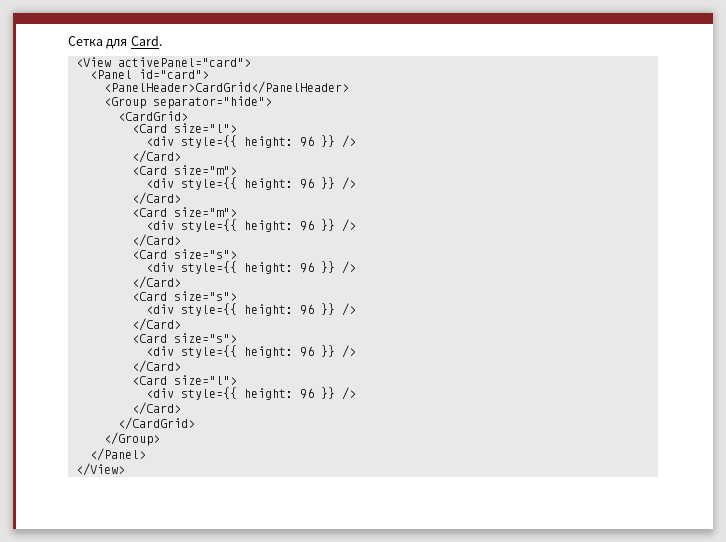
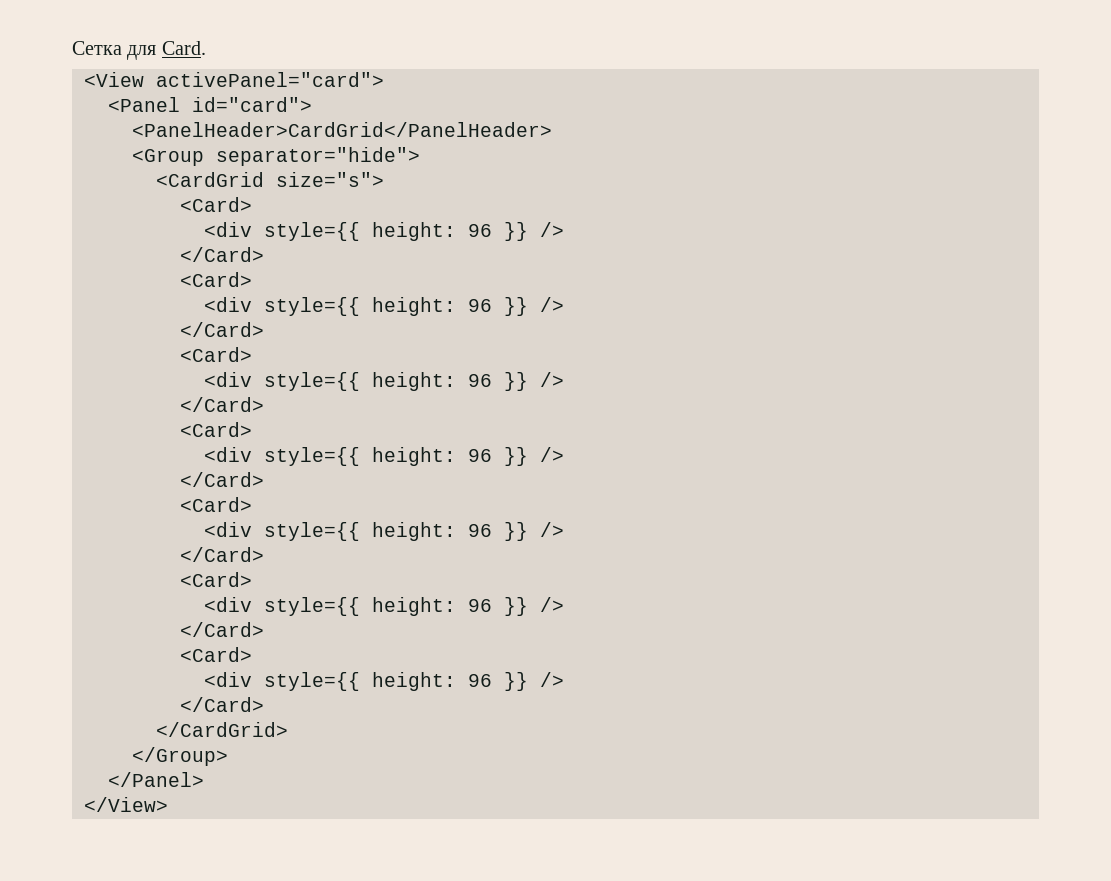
- <CardGrid>
- <Card size="l">
+ <CardGrid size="s">
+ <Card>
  <div style={{ height: 96 }} />
  </Card>
- <Card size="m">
+ <Card>
  <div style={{ height: 96 }} />
  </Card>
- <Card size="m">
+ <Card>
  <div style={{ height: 96 }} />
  </Card>
- <Card size="s">
+ <Card>
  <div style={{ height: 96 }} />
  </Card>
- <Card size="s">
+ <Card>
  <div style={{ height: 96 }} />
  </Card>
- <Card size="s">
+ <Card>
  <div style={{ height: 96 }} />
  </Card>
- <Card size="l">
+ <Card>

